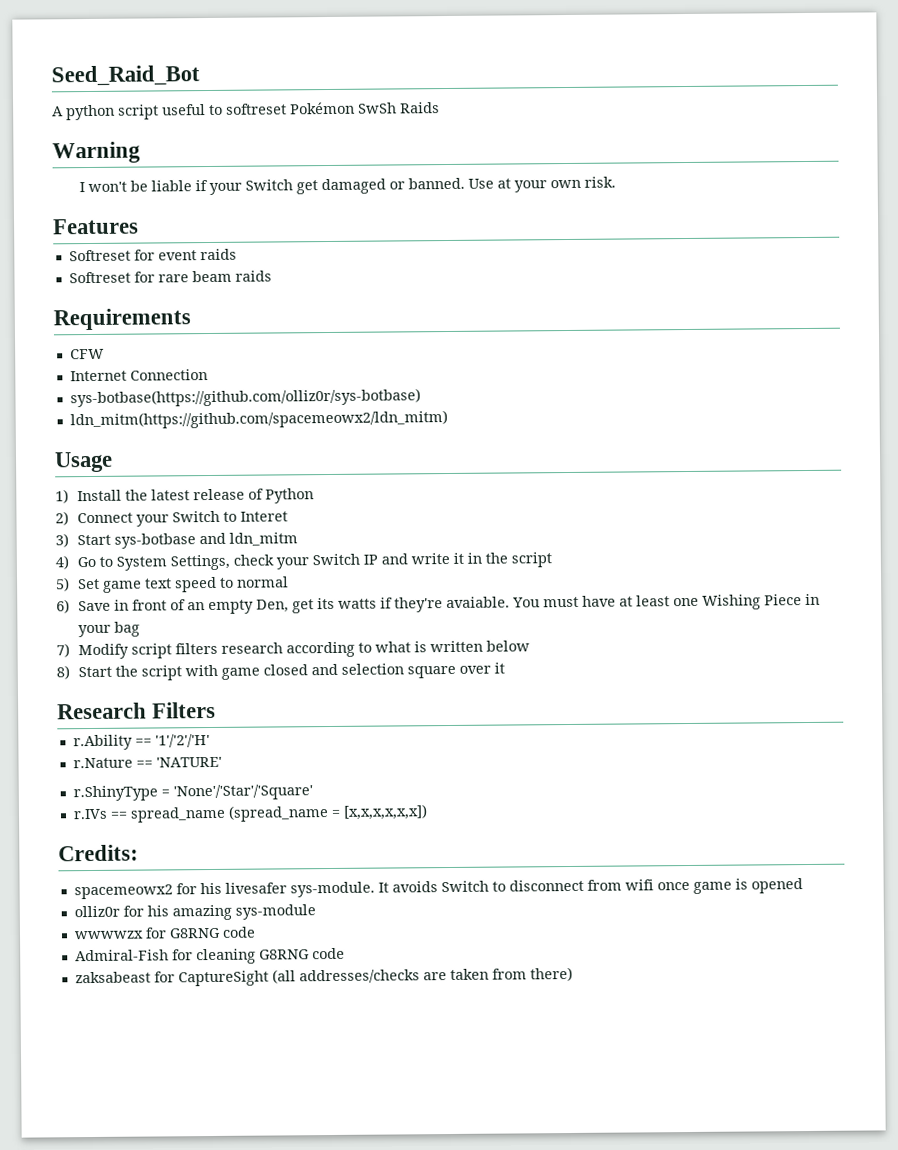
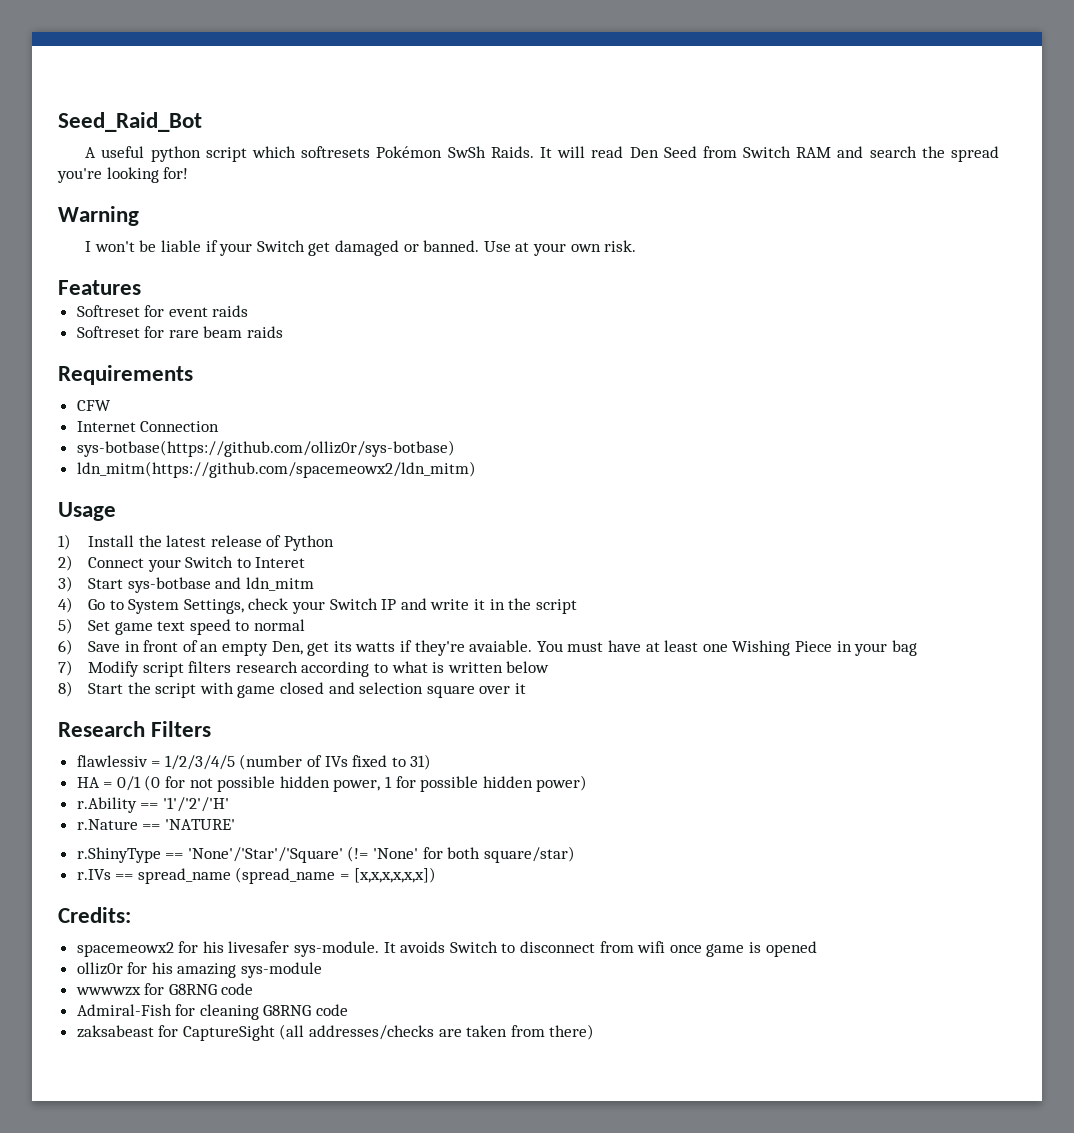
- A python script useful to softreset Pokémon SwSh Raids
+ A useful python script which softresets Pokémon SwSh Raids. It will read Den Seed from Switch RAM and search the spread you're looking for!
+ flawlessiv = 1/2/3/4/5 (number of IVs fixed to 31)
+ HA = 0/1 (0 for not possible hidden power, 1 for possible hidden power)
- r.ShinyType = 'None'/'Star'/'Square'
+ r.ShinyType == 'None'/'Star'/'Square' (!= 'None' for both square/star)

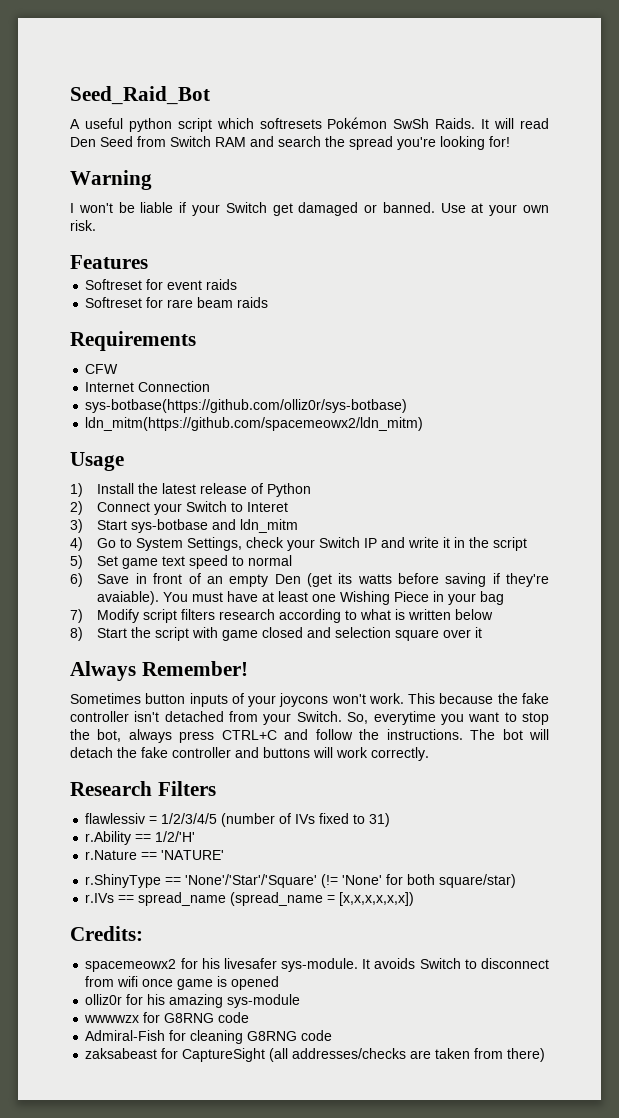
- 6) Save in front of an empty Den, get its watts if they're avaiable.
+ 6) Save in front of an empty Den (get its watts before saving if they're avaiable).
+ Always Remember!
+ Sometimes button inputs of your joycons won't work. This because the fake controller isn't detached from your Switch. So, everytime you want to stop the bot, always press CTRL+C and follow the instructions. The bot will detach the fake controller and buttons will work correctly.
- HA = 0/1 (0 for not possible hidden power, 1 for possible hidden power)
- r.Ability == '1'/'2'/'H'
+ r.Ability == 1/2/'H'

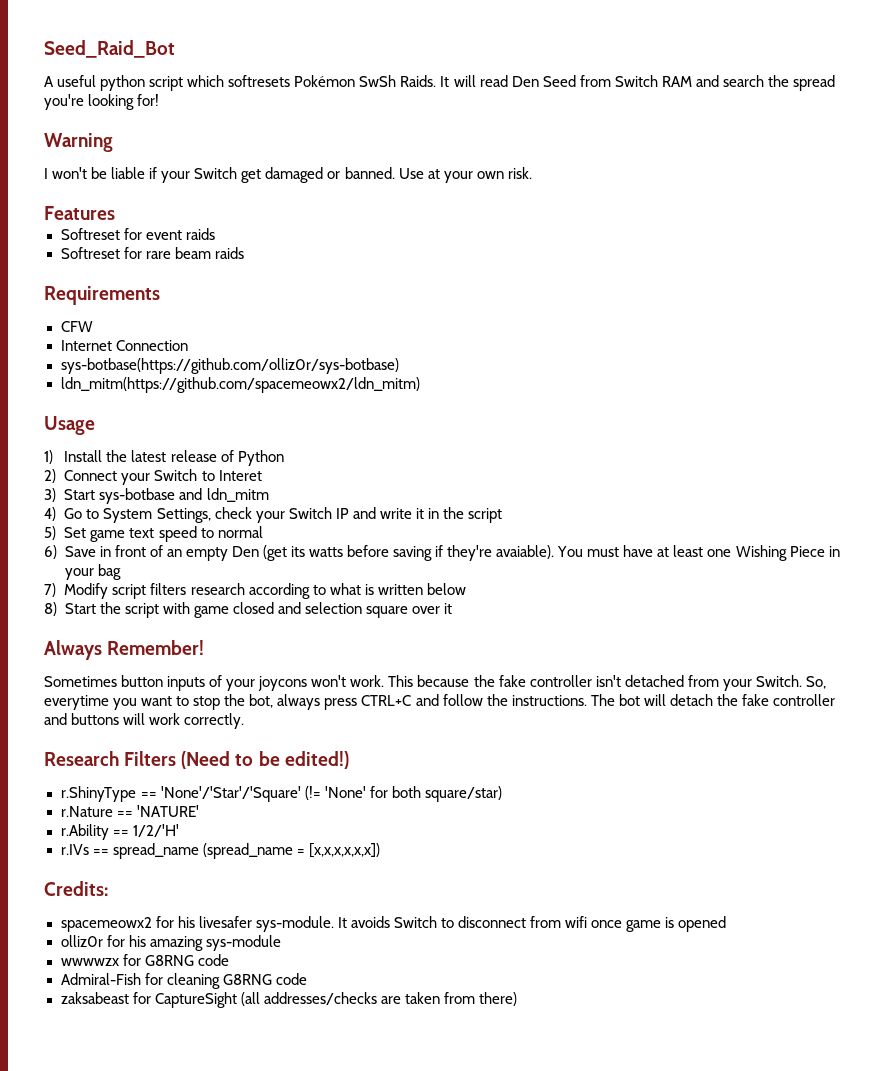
- Research Filters
- flawlessiv = 1/2/3/4/5 (number of IVs fixed to 31)
- r.Ability == 1/2/'H'
- r.Nature == 'NATURE'
+ Research Filters (Need to be edited!)
+ r.Nature == 'NATURE'
+ r.Ability == 1/2/'H'

